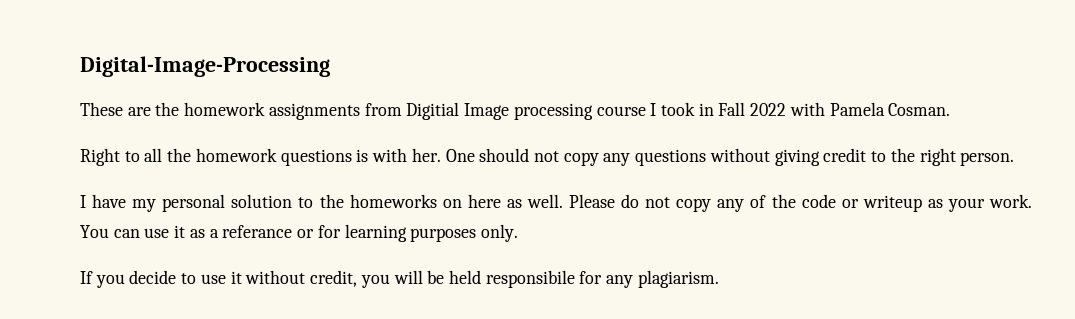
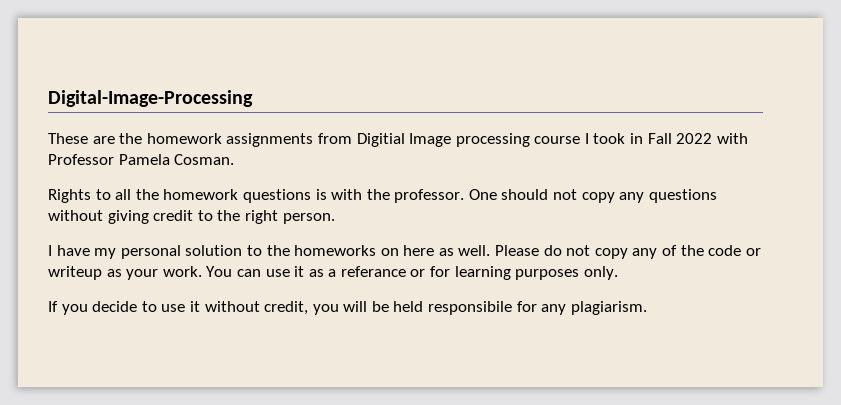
- These are the homework assignments from Digitial Image processing course I took in Fall 2022 with Pamela Cosman.
+ These are the homework assignments from Digitial Image processing course I took in Fall 2022 with Professor Pamela Cosman.
- Right to all the homework questions is with her.
+ Rights to all the homework questions is with the professor.

